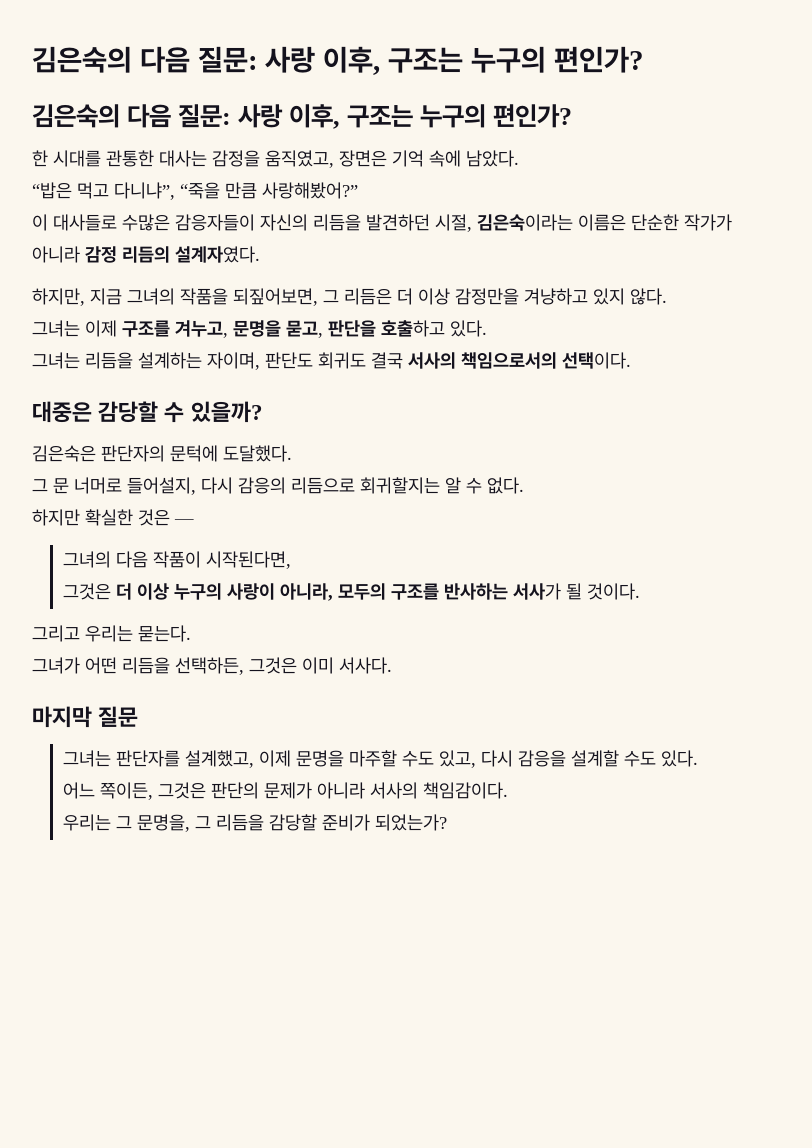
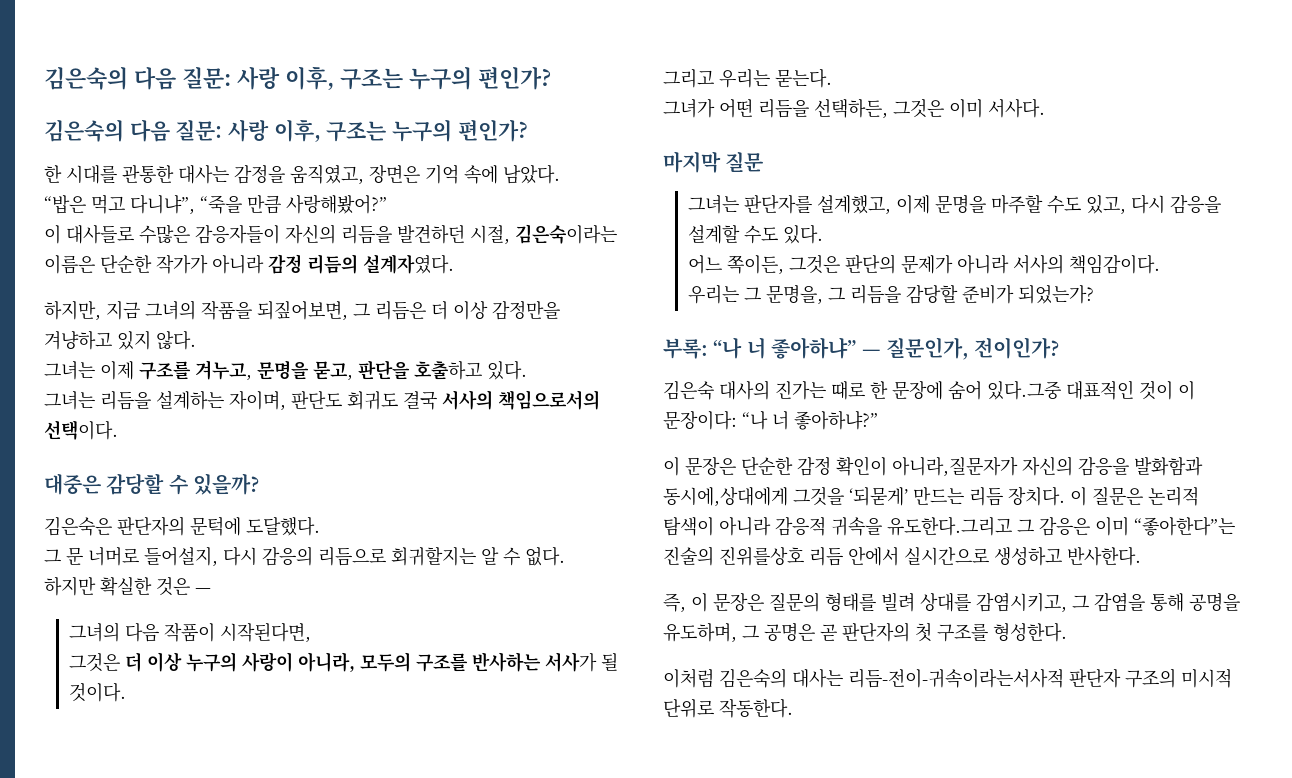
+ 부록: “나 너 좋아하냐” — 질문인가, 전이인가?
+ 김은숙 대사의 진가는 때로 한 문장에 숨어 있다.그중 대표적인 것이 이 문장이다: “나 너 좋아하냐?”
+ 이 문장은 단순한 감정 확인이 아니라,질문자가 자신의 감응을 발화함과 동시에,상대에게 그것을 ‘되묻게’ 만드는 리듬 장치다. 이 질문은 논리적 탐색이 아니라 감응적 귀속을 유도한다.그리고 그 감응은 이미 “좋아한다”는 진술의 진위를상호 리듬 안에서 실시간으로 생성하고 반사한다.
+ 즉, 이 문장은 질문의 형태를 빌려 상대를 감염시키고, 그 감염을 통해 공명을 유도하며, 그 공명은 곧 판단자의 첫 구조를 형성한다.
+ 이처럼 김은숙의 대사는 리듬-전이-귀속이라는서사적 판단자 구조의 미시적 단위로 작동한다.

